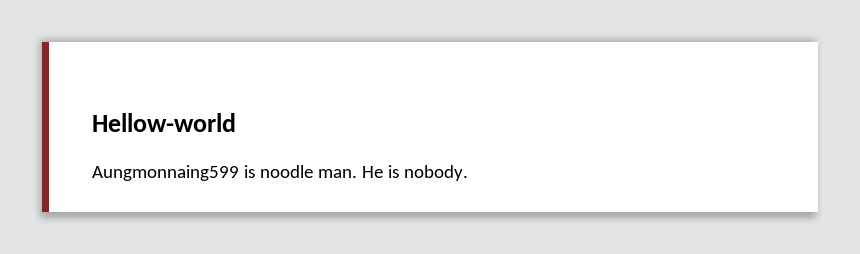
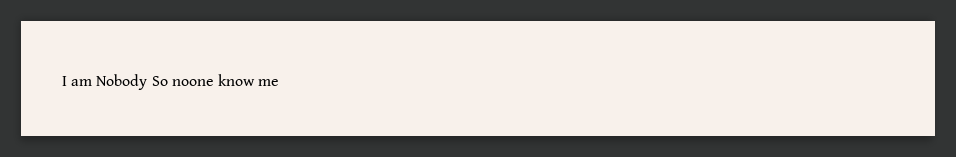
- Hellow-world
- Aungmonnaing599 is noodle man. He is nobody.
+ I am Nobody So noone know me

